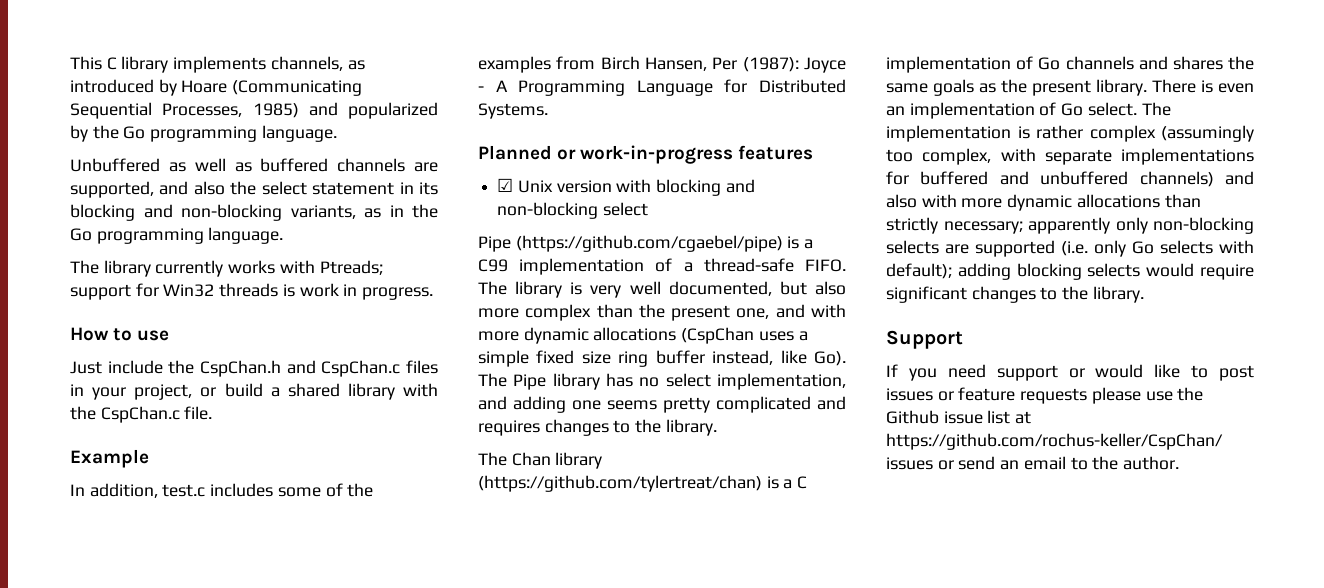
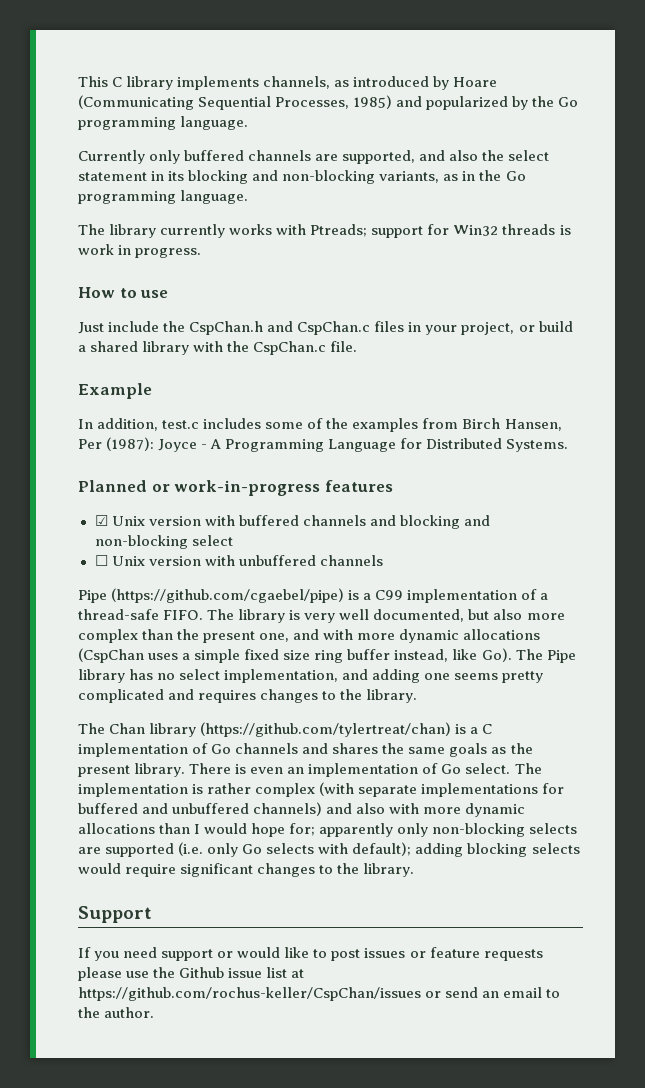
- Unbuffered as well as buffered channels are supported, and also the select statement in its blocking and non-blocking variants, as in the Go programming language.
+ Currently only buffered channels are supported, and also the select statement in its blocking and non-blocking variants, as in the Go programming language.
- ☑ Unix version with blocking and non-blocking select
+ ☑ Unix version with buffered channels and blocking and non-blocking select
+ ☐ Unix version with unbuffered channels
- The implementation is rather complex (assumingly too complex, with separate implementations for buffered and unbuffered channels) and also with more dynamic allocations than strictly necessary; apparently only non-blocking selects are supported (i.e. only Go selects with default); adding blocking selects would require significant changes to the library.
+ The implementation is rather complex (with separate implementations for buffered and unbuffered channels) and also with more dynamic allocations than I would hope for; apparently only non-blocking selects are supported (i.e. only Go selects with default); adding blocking selects would require significant changes to the library.

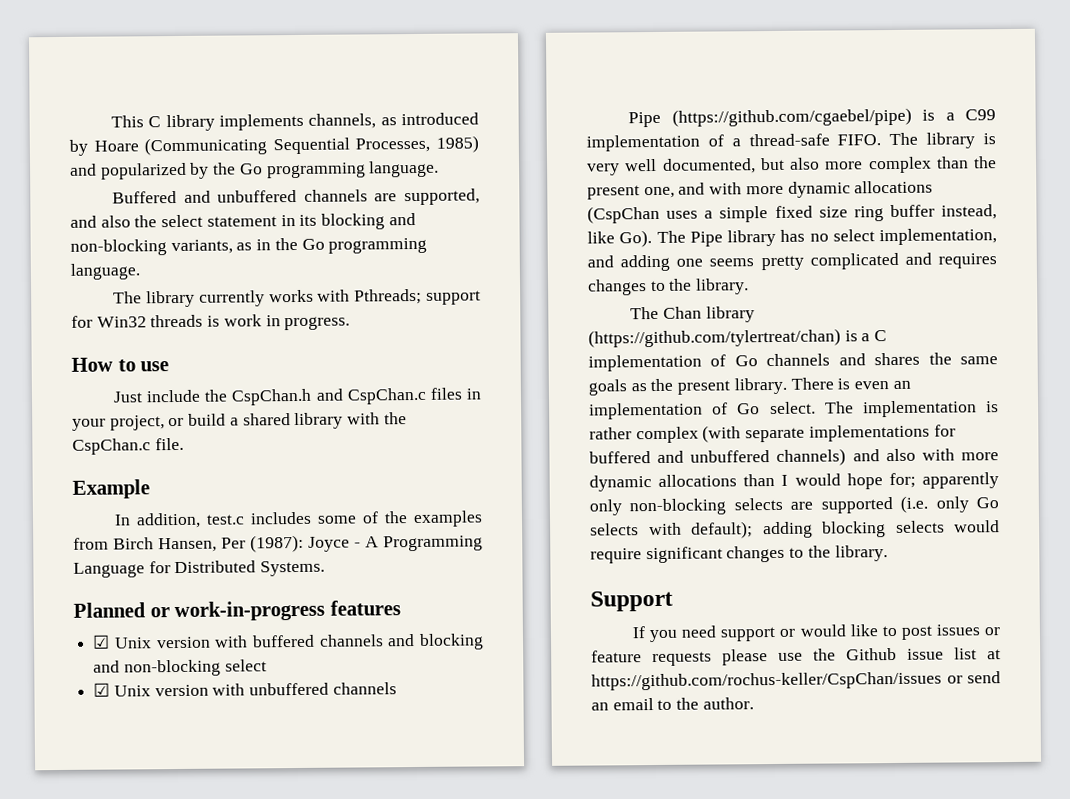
- Currently only buffered channels are supported, and also the select statement in its blocking and non-blocking variants, as in the Go programming language.
+ Buffered and unbuffered channels are supported, and also the select statement in its blocking and non-blocking variants, as in the Go programming language.
- The library currently works with Ptreads; support for Win32 threads is work in progress.
+ The library currently works with Pthreads; support for Win32 threads is work in progress.
- ☐ Unix version with unbuffered channels
+ ☑ Unix version with unbuffered channels

